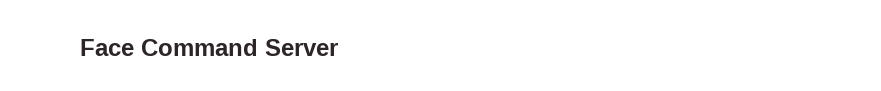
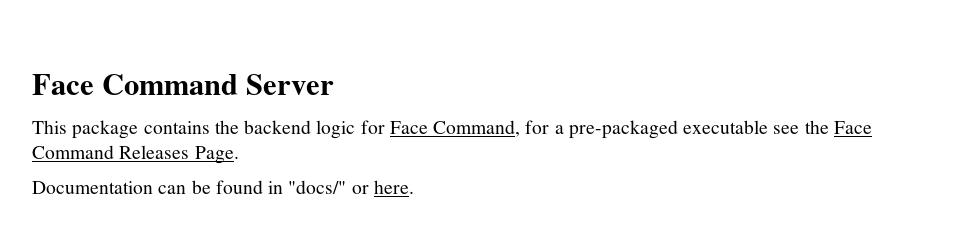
+ This package contains the backend logic for Face Command, for a pre-packaged executable see the Face Command Releases Page.
+ Documentation can be found in "docs/" or here.

